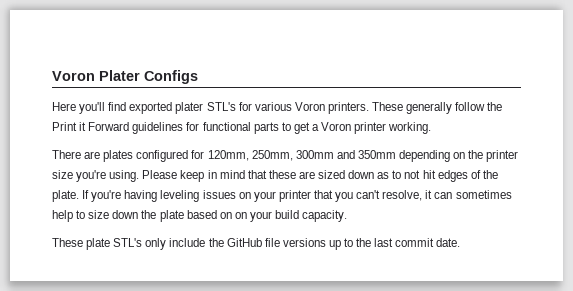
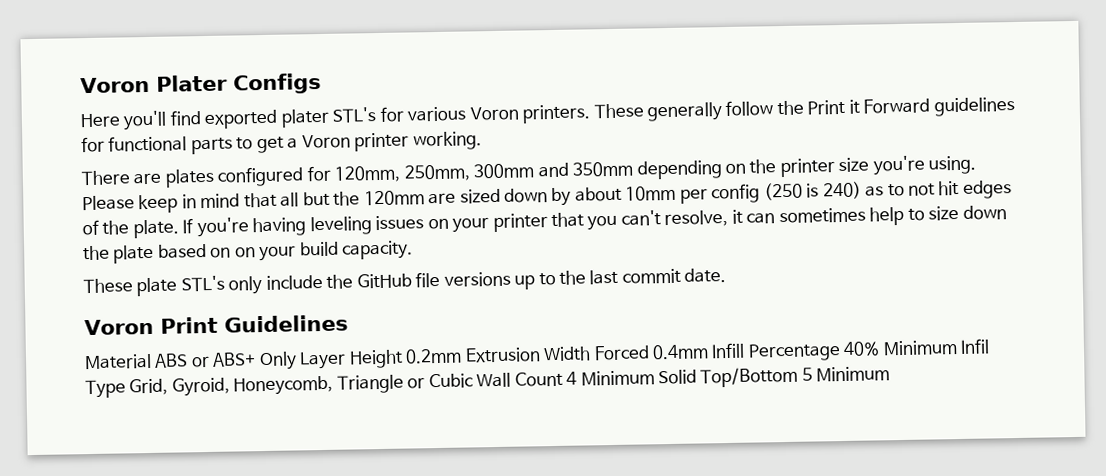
- Please keep in mind that these are sized down as to not hit edges of the plate.
+ Please keep in mind that all but the 120mm are sized down by about 10mm per config (250 is 240) as to not hit edges of the plate.
+ Voron Print Guidelines
+ Material ABS or ABS+ Only Layer Height 0.2mm Extrusion Width Forced 0.4mm Infill Percentage 40% Minimum Infil Type Grid, Gyroid, Honeycomb, Triangle or Cubic Wall Count 4 Minimum Solid Top/Bottom 5 Minimum

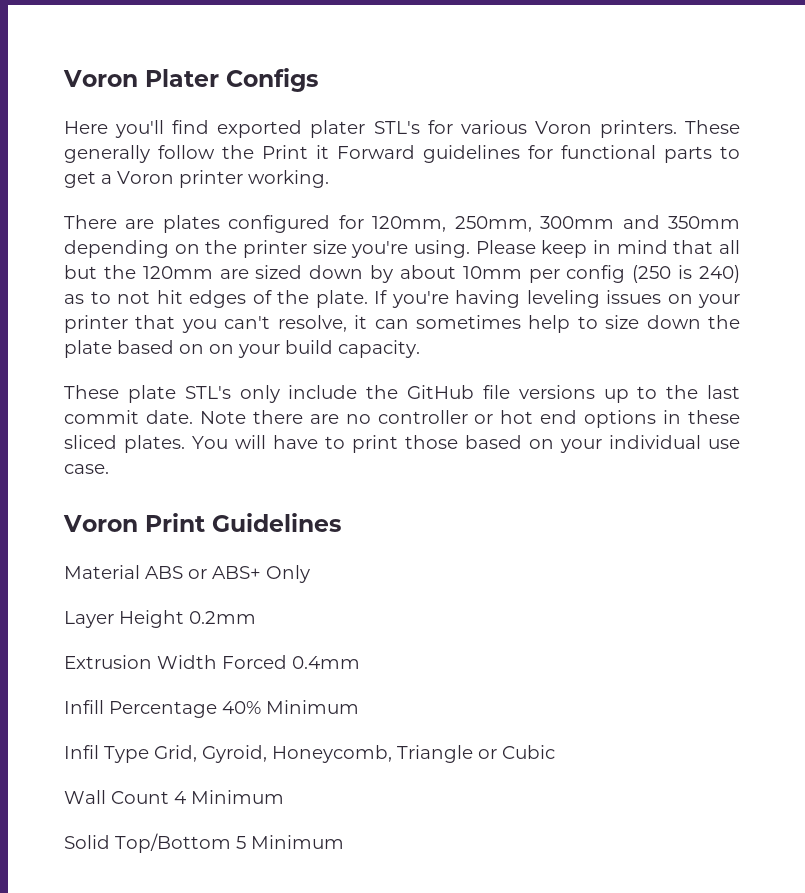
+ Note there are no controller or hot end options in these sliced plates. You will have to print those based on your individual use case.
- Material ABS or ABS+ Only Layer Height 0.2mm Extrusion Width Forced 0.4mm Infill Percentage 40% Minimum Infil Type Grid, Gyroid, Honeycomb, Triangle or Cubic Wall Count 4 Minimum Solid Top/Bottom 5 Minimum
+ Material ABS or ABS+ Only
+ Layer Height 0.2mm
+ Extrusion Width Forced 0.4mm
+ Infill Percentage 40% Minimum
+ Infil Type Grid, Gyroid, Honeycomb, Triangle or Cubic
+ Wall Count 4 Minimum
+ Solid Top/Bottom 5 Minimum

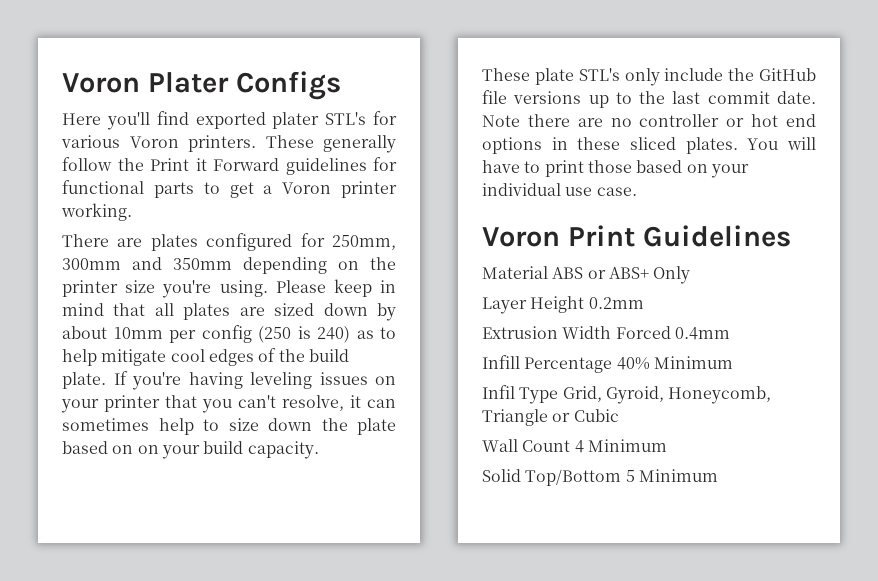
- There are plates configured for 120mm, 250mm, 300mm and 350mm depending on the printer size you're using.
+ There are plates configured for 250mm, 300mm and 350mm depending on the printer size you're using.
- Please keep in mind that all but the 120mm are sized down by about 10mm per config (250 is 240) as to not hit edges of the plate.
+ Please keep in mind that all plates are sized down by about 10mm per config (250 is 240) as to help mitigate cool edges of the build plate.

